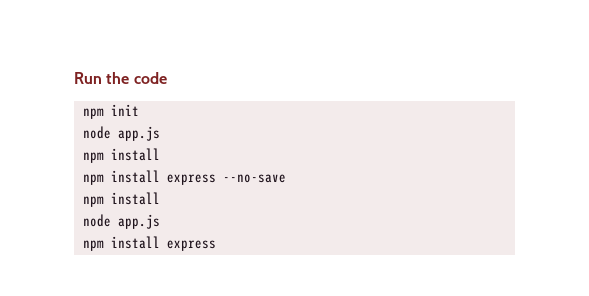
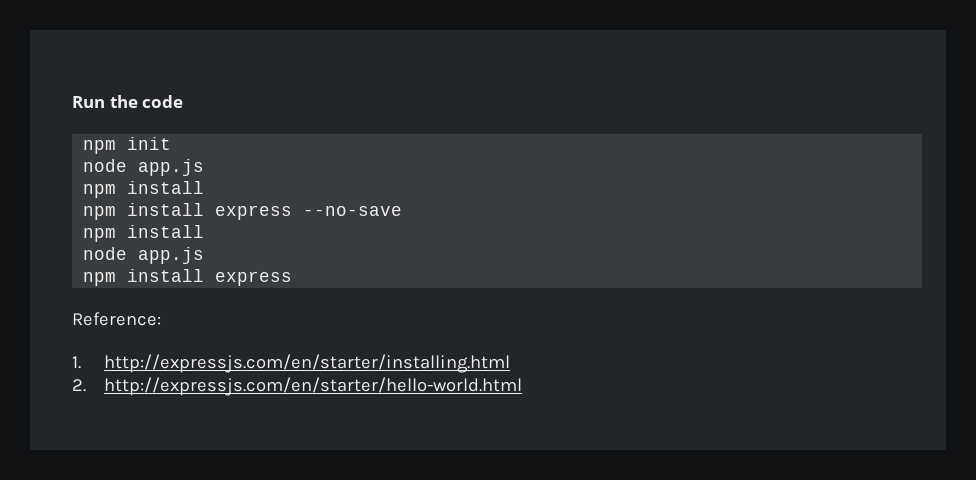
+ Reference:
+ 1. http://expressjs.com/en/starter/installing.html
+ 2. http://expressjs.com/en/starter/hello-world.html

